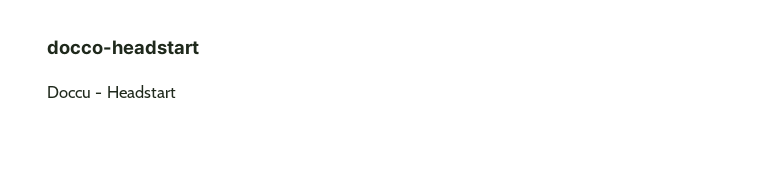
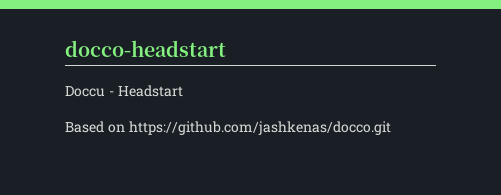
+ Based on https://github.com/jashkenas/docco.git

